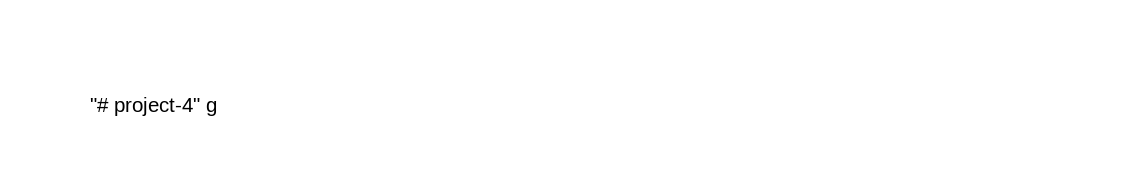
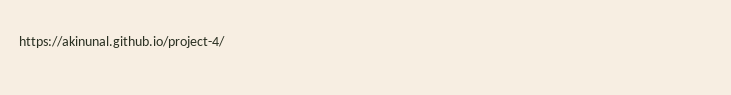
- "# project-4" g
+ https://akinunal.github.io/project-4/

